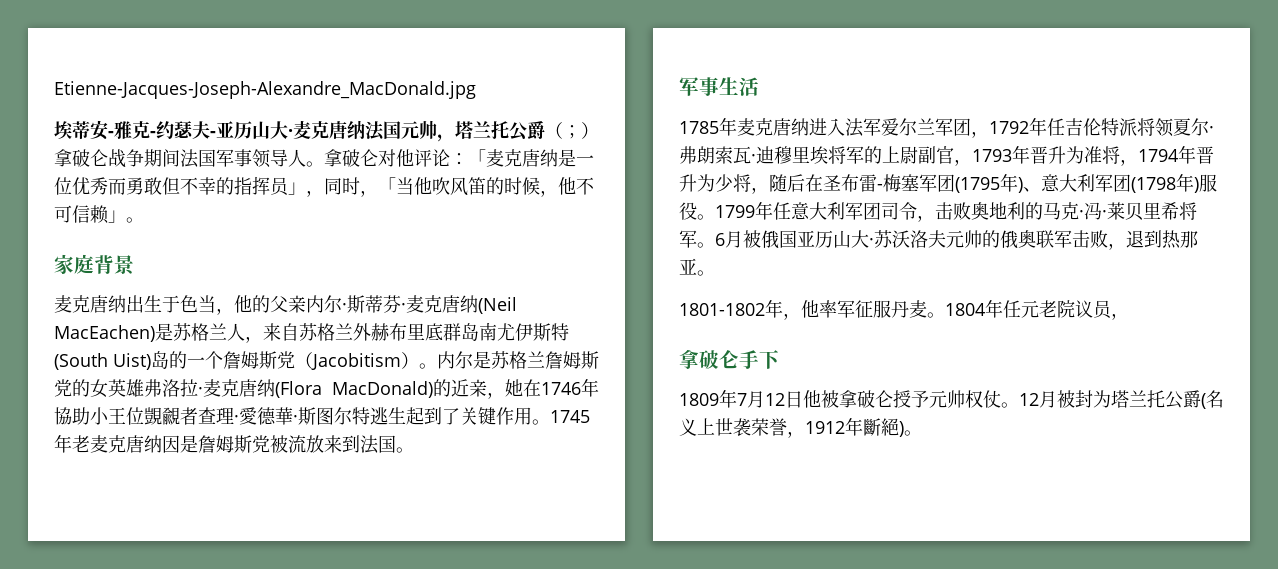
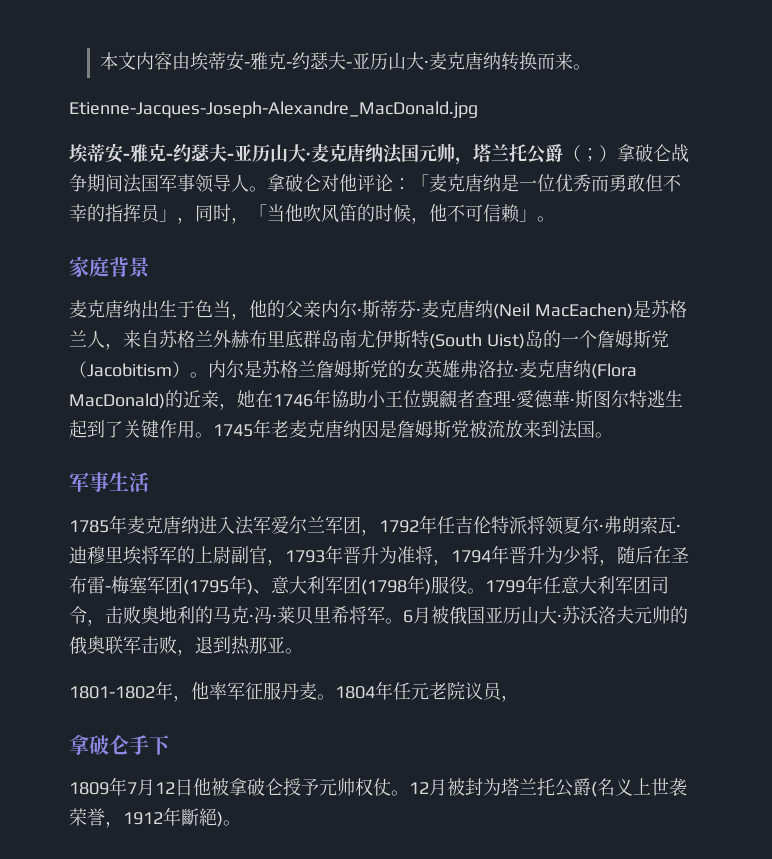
+ 本文内容由埃蒂安-雅克-约瑟夫-亚历山大·麦克唐纳转换而来。

